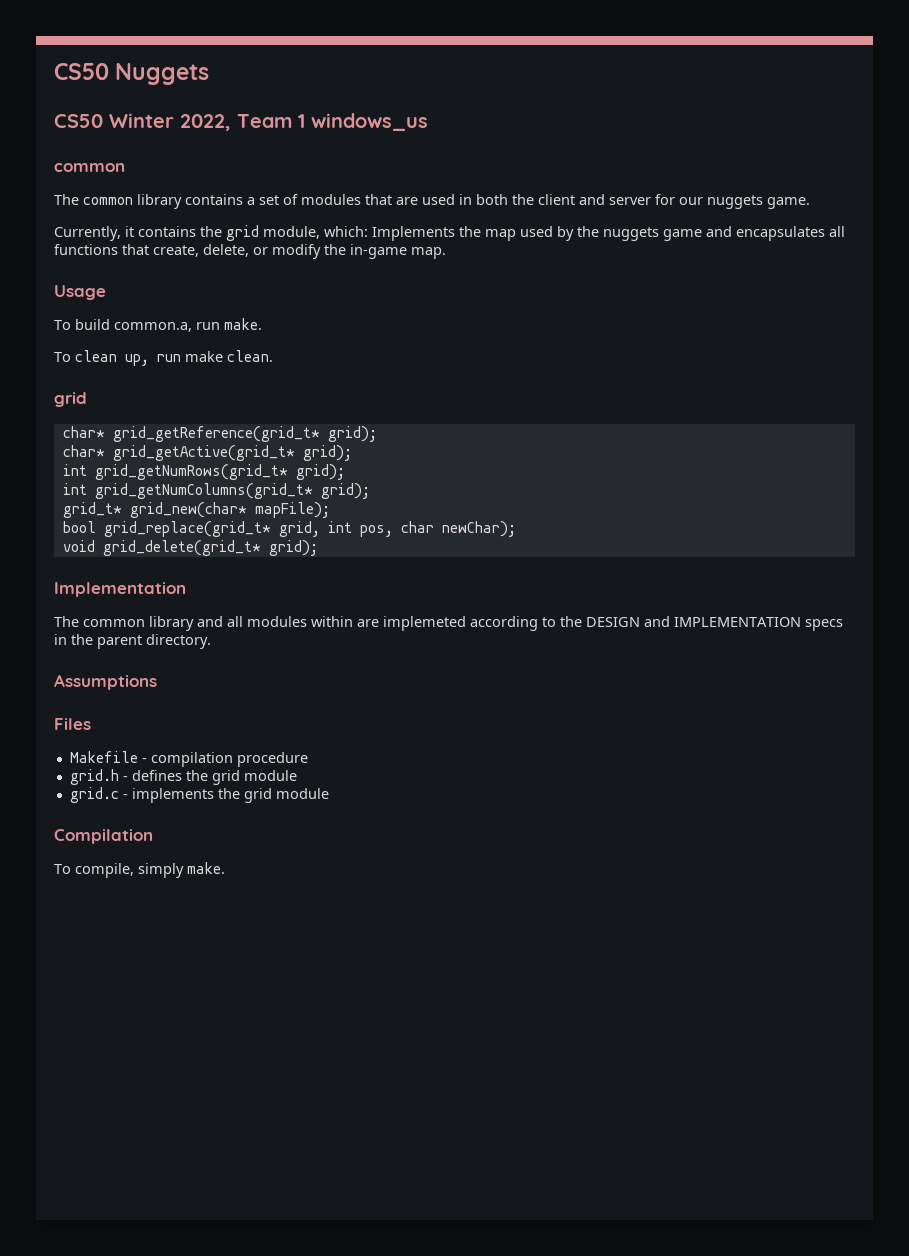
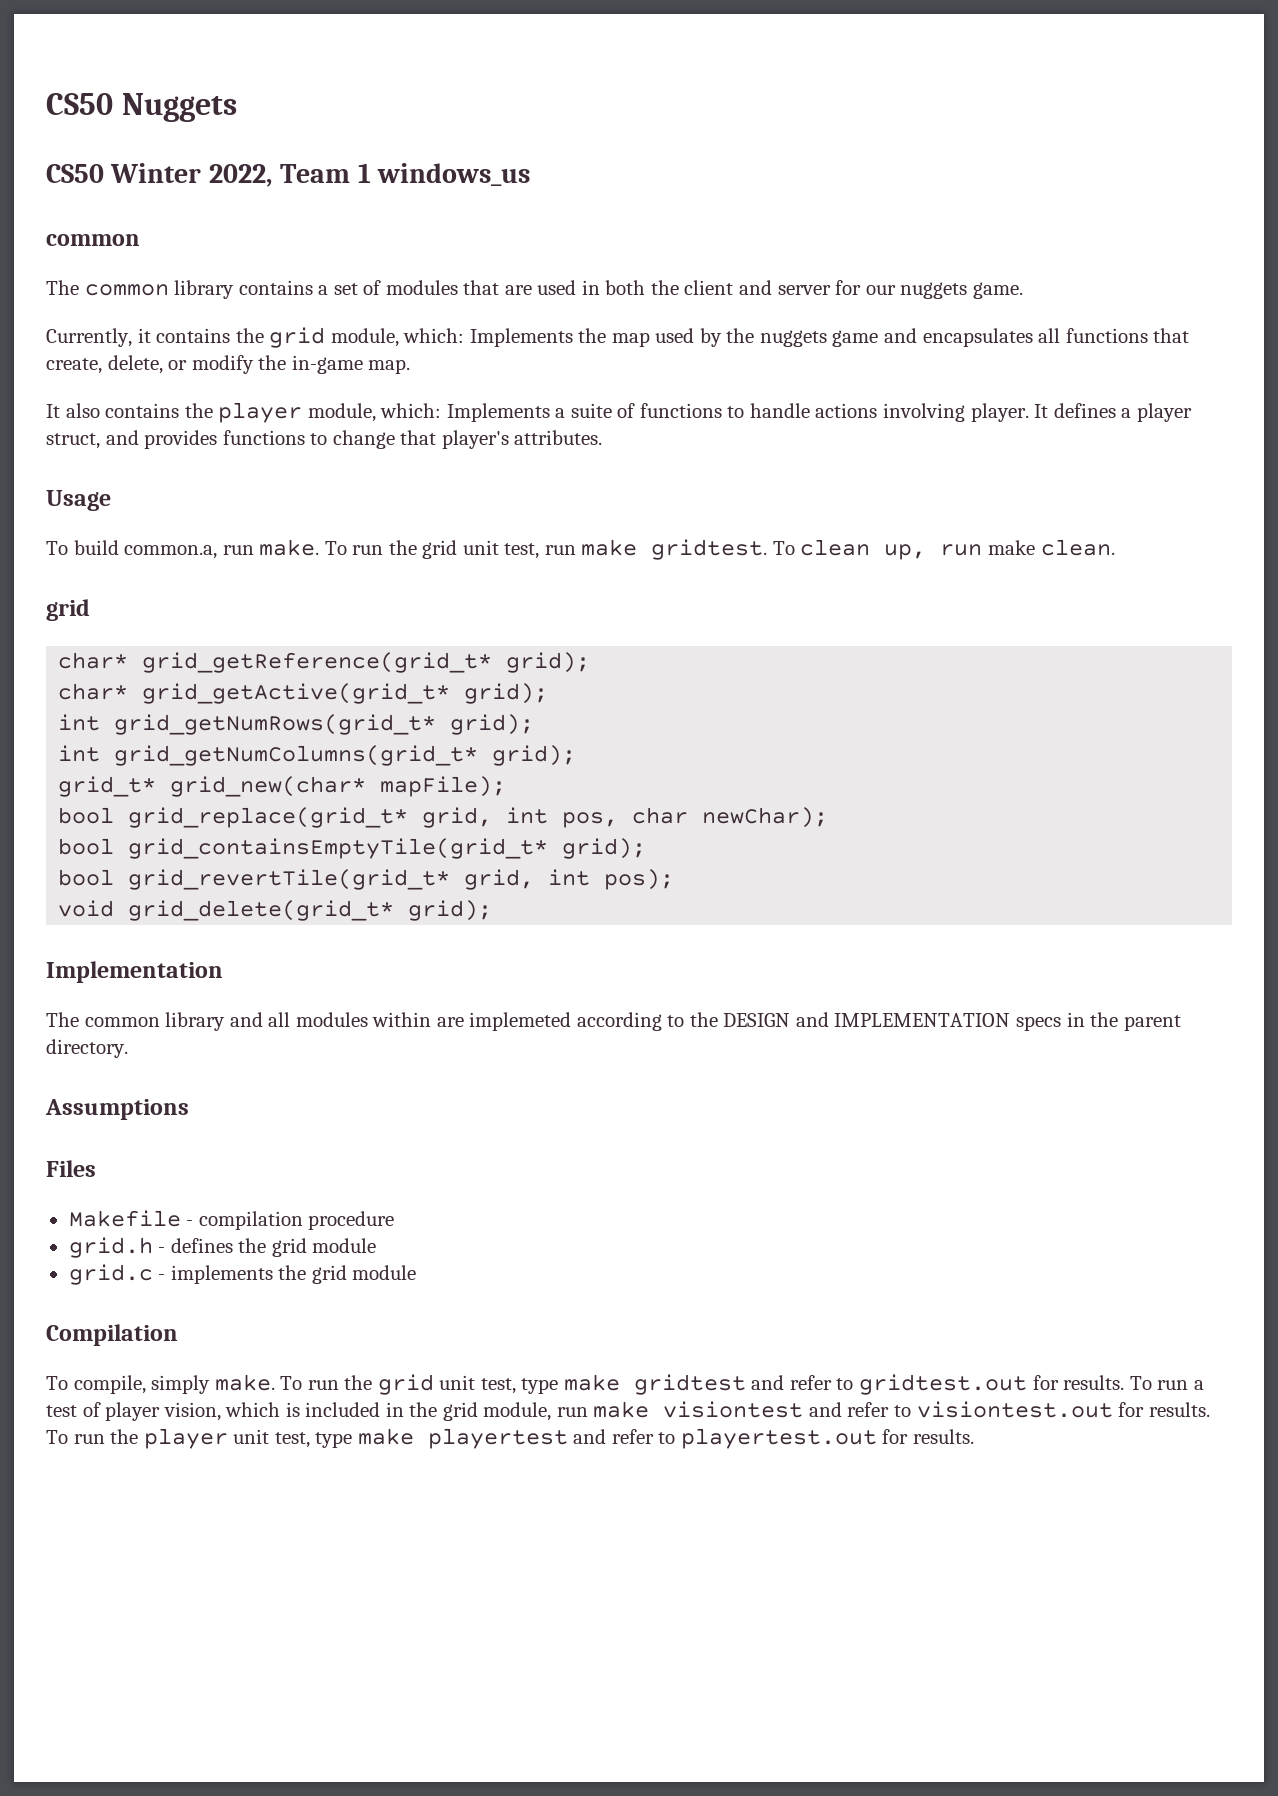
+ It also contains the player module, which: Implements a suite of functions to handle actions involving player. It defines a player struct, and provides functions to change that player's attributes.
- To build common.a, run make.
- To clean up, run make clean.
+ To build common.a, run make. To run the grid unit test, run make gridtest. To clean up, run make clean.
+ bool grid_containsEmptyTile(grid_t* grid);
+ bool grid_revertTile(grid_t* grid, int pos);
+ To run the grid unit test, type make gridtest and refer to gridtest.out for results. To run a test of player vision, which is included in the grid module, run make visiontest and refer to visiontest.out for results. To run the player unit test, type make playertest and refer to playertest.out for results.

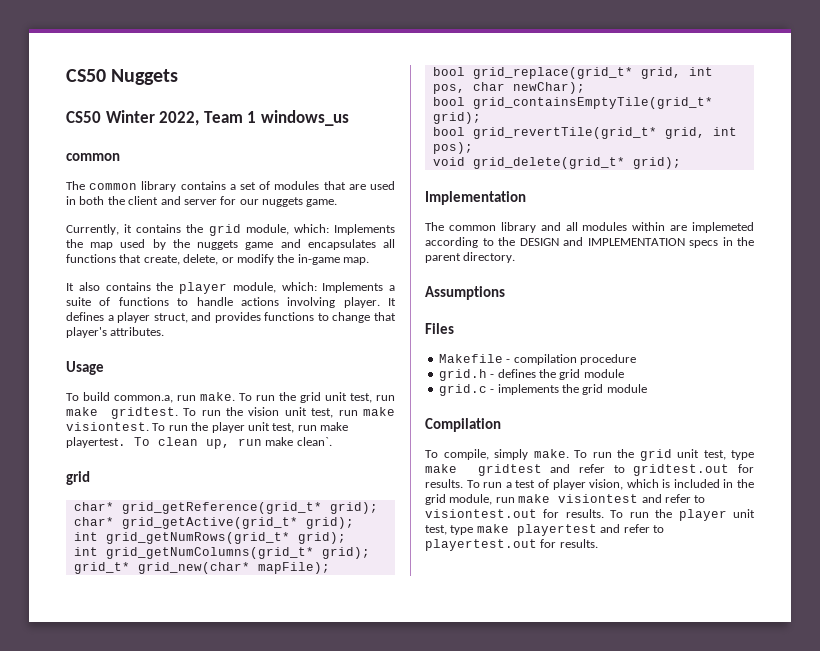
- To clean up, run make clean.
+ To run the vision unit test, run make visiontest. To run the player unit test, run make playertest. To clean up, run make clean`.

